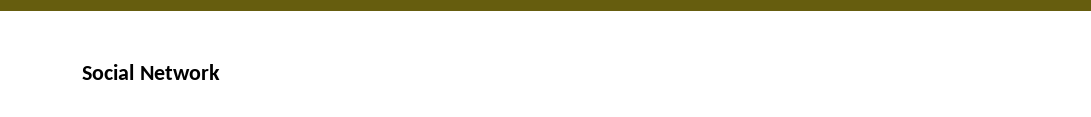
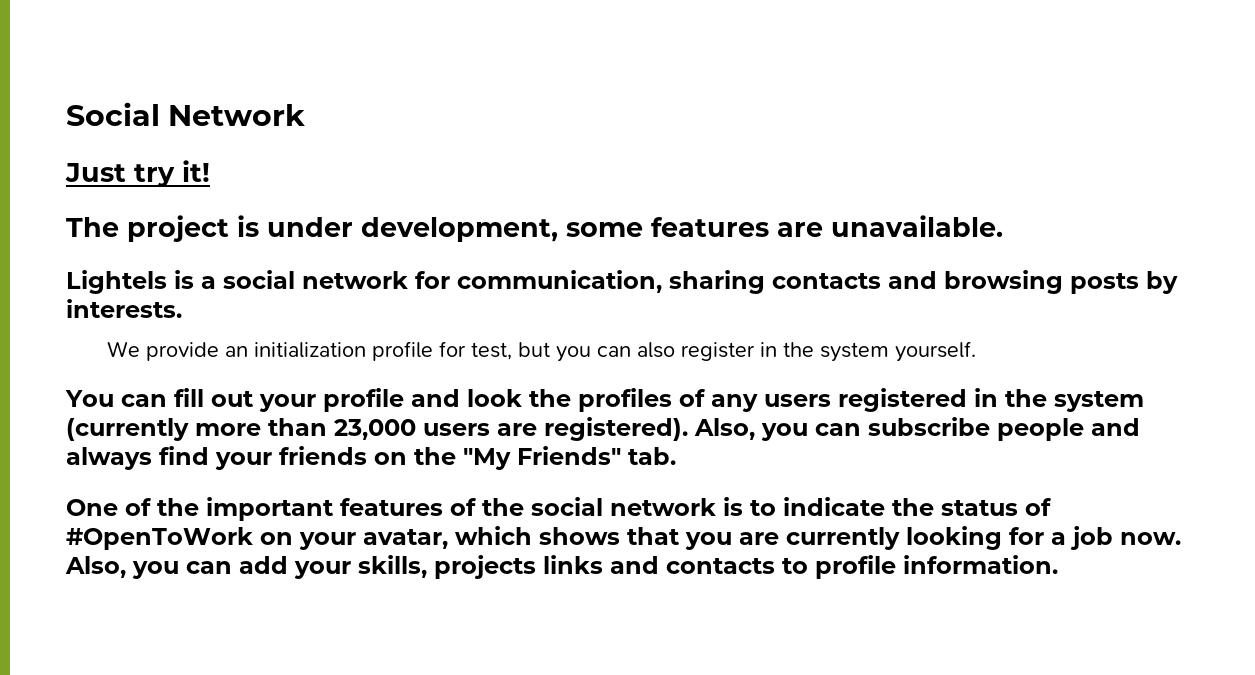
+ Just try it!
+ The project is under development, some features are unavailable.
+ Lightels is a social network for communication, sharing contacts and browsing posts by interests.
+ We provide an initialization profile for test, but you can also register in the system yourself.
+ You can fill out your profile and look the profiles of any users registered in the system (currently more than 23,000 users are registered). Also, you can subscribe people and always find your friends on the "My Friends" tab.
+ One of the important features of the social network is to indicate the status of #OpenToWork on your avatar, which shows that you are currently looking for a job now. Also, you can add your skills, projects links and contacts to profile information.

